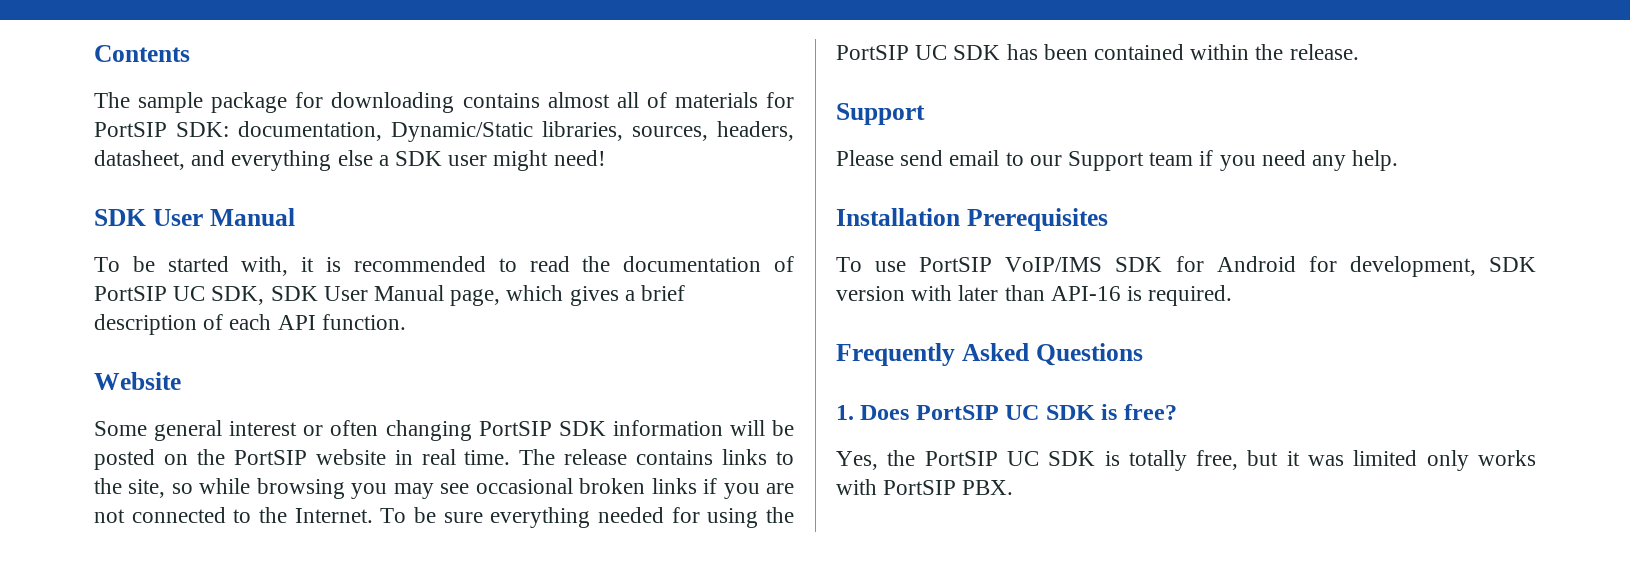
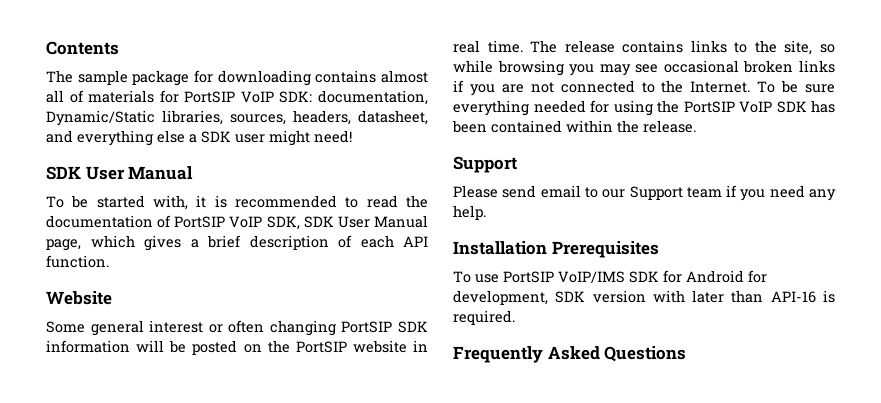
- The sample package for downloading contains almost all of materials for PortSIP SDK: documentation, Dynamic/Static libraries, sources, headers, datasheet, and everything else a SDK user might need!
+ The sample package for downloading contains almost all of materials for PortSIP VoIP SDK: documentation, Dynamic/Static libraries, sources, headers, datasheet, and everything else a SDK user might need!
- To be started with, it is recommended to read the documentation of PortSIP UC SDK, SDK User Manual page, which gives a brief description of each API function.
+ To be started with, it is recommended to read the documentation of PortSIP VoIP SDK, SDK User Manual page, which gives a brief description of each API function.
- To be sure everything needed for using the PortSIP UC SDK has been contained within the release.
+ To be sure everything needed for using the PortSIP VoIP SDK has been contained within the release.
- 1. Does PortSIP UC SDK is free?
- Yes, the PortSIP UC SDK is totally free, but it was limited only works with PortSIP PBX.

